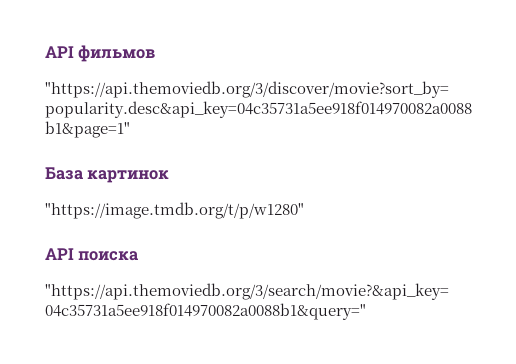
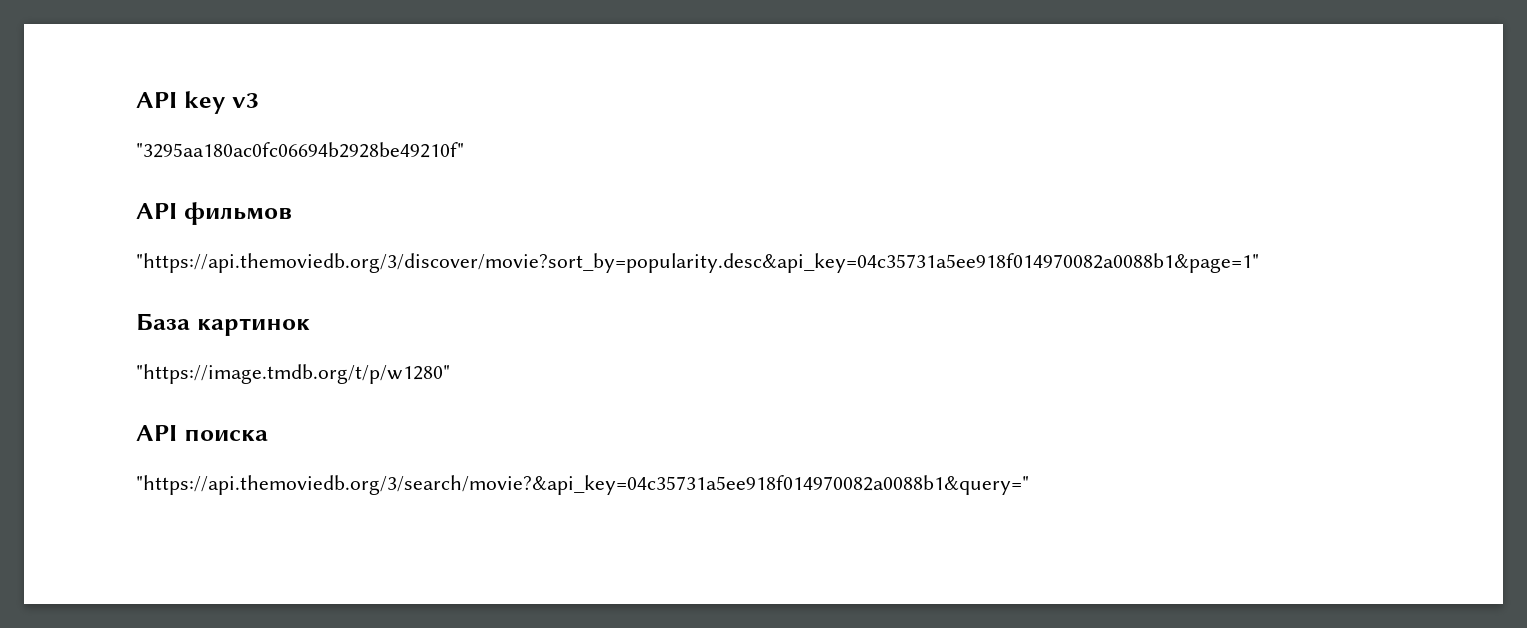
+ API key v3
+ "3295aa180ac0fc06694b2928be49210f"

